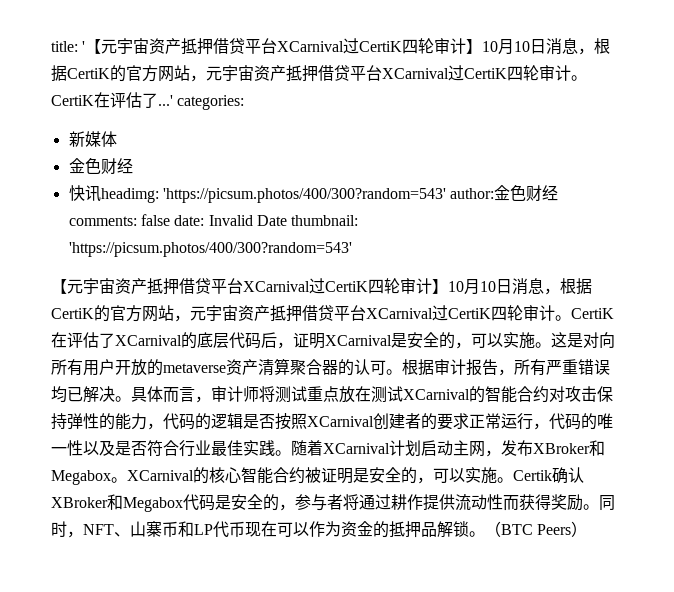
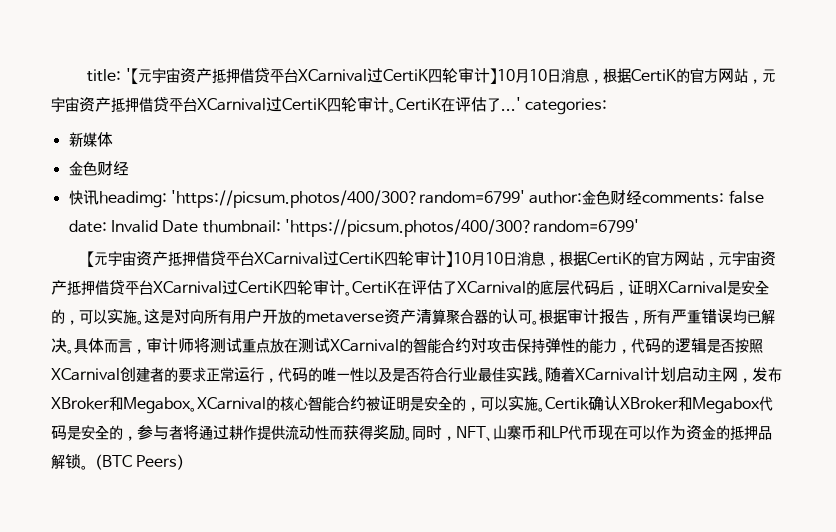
- 快讯headimg: 'https://picsum.photos/400/300?random=543' author:金色财经comments: false date: Invalid Date thumbnail: 'https://picsum.photos/400/300?random=543'
+ 快讯headimg: 'https://picsum.photos/400/300?random=6799' author:金色财经comments: false date: Invalid Date thumbnail: 'https://picsum.photos/400/300?random=6799'

